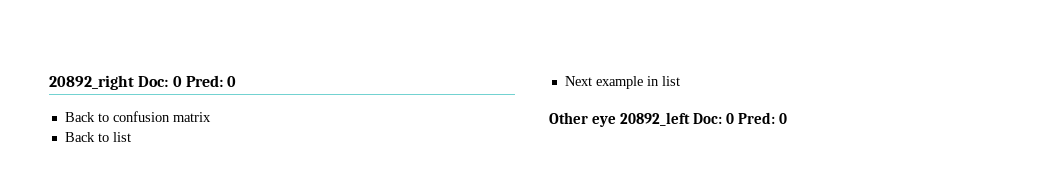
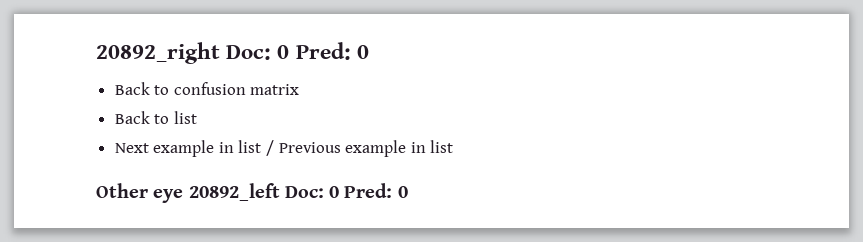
- Next example in list
+ Next example in list / Previous example in list

